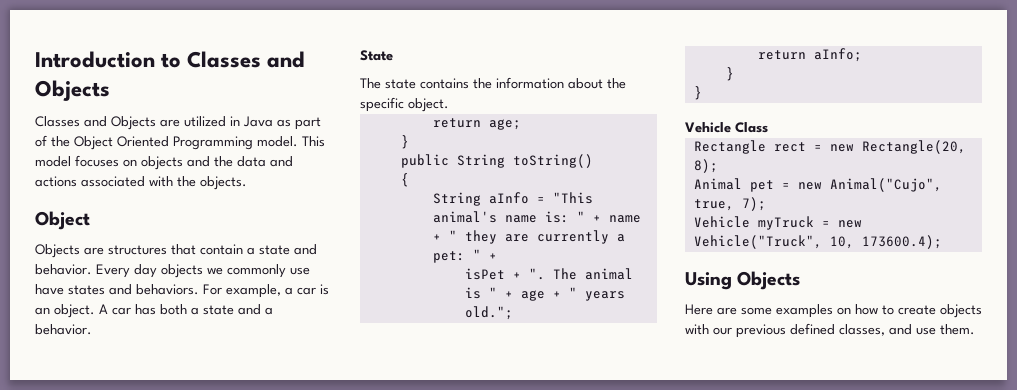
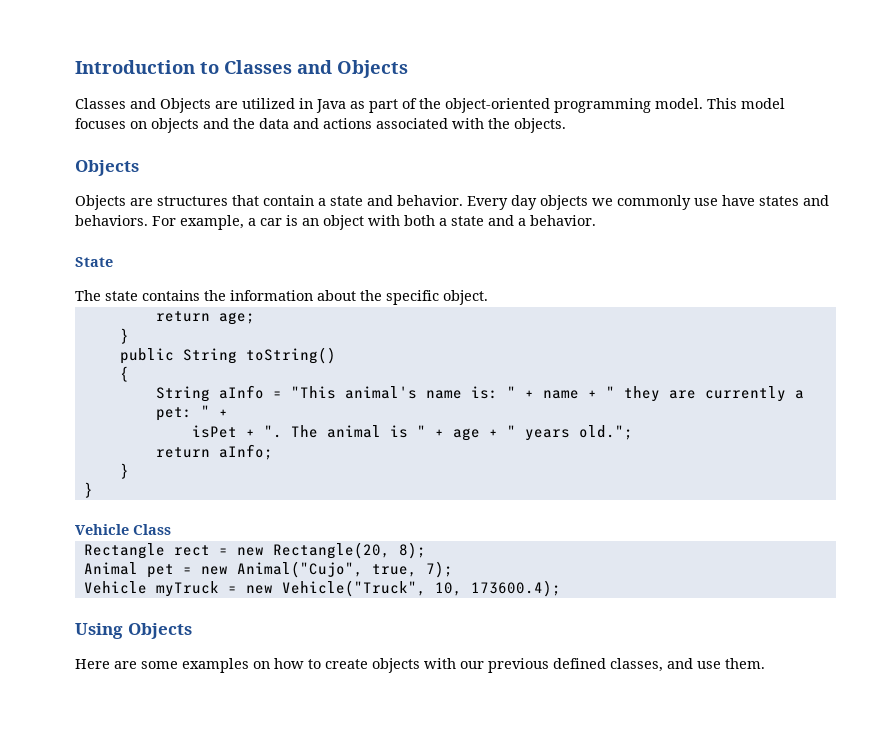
- Classes and Objects are utilized in Java as part of the Object Oriented Programming model.
+ Classes and Objects are utilized in Java as part of the object-oriented programming model.
  This model focuses on objects and the data and actions associated with the objects.
- Object
+ Objects
- For example, a car is an object. A car has both a state and a behavior.
+ For example, a car is an object with both a state and a behavior.

